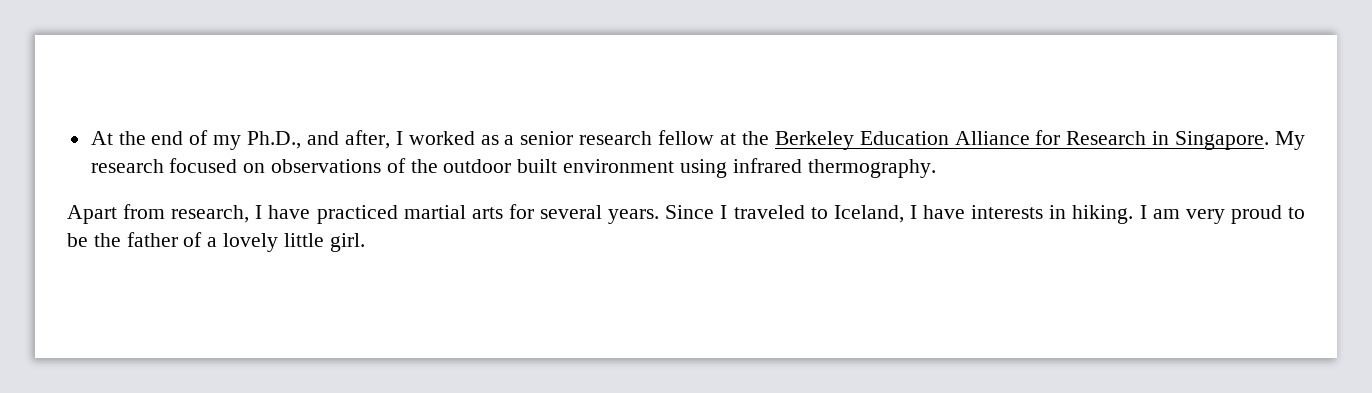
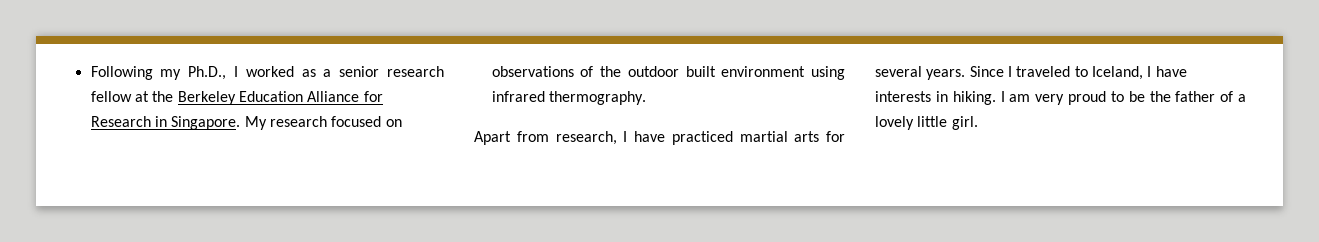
- At the end of my Ph.D., and after, I worked as a senior research fellow at the Berkeley Education Alliance for Research in Singapore.
+ Following my Ph.D., I worked as a senior research fellow at the Berkeley Education Alliance for Research in Singapore.

